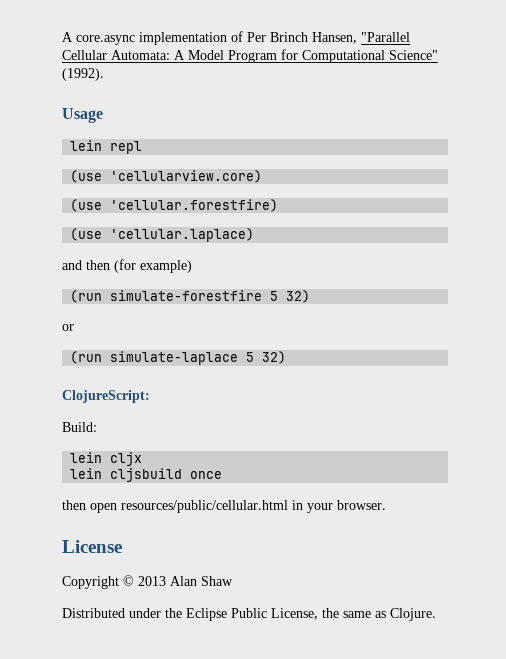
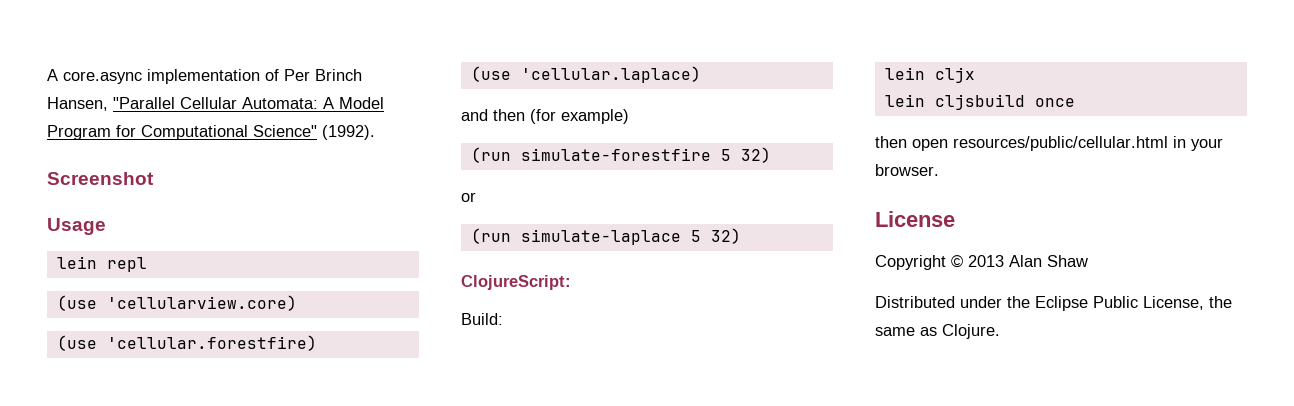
+ Screenshot

